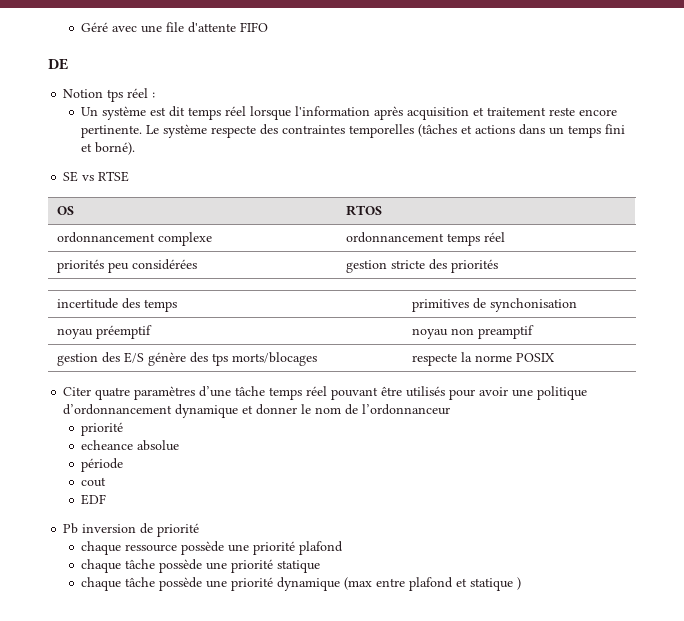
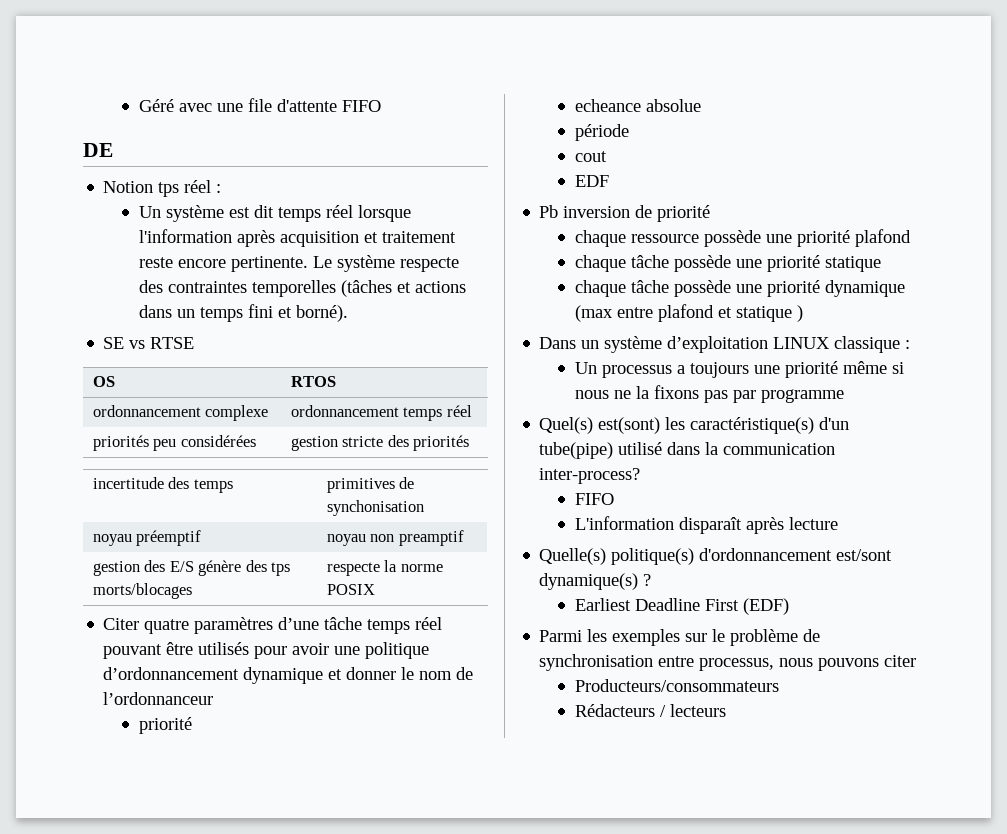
+ Dans un système d’exploitation LINUX classique :
+ Un processus a toujours une priorité même si nous ne la fixons pas par programme
+ Quel(s) est(sont) les caractéristique(s) d'un tube(pipe) utilisé dans la communication inter-process?
+ FIFO
+ L'information disparaît après lecture
+ Quelle(s) politique(s) d'ordonnancement est/sont dynamique(s) ?
+ Earliest Deadline First (EDF)
+ Parmi les exemples sur le problème de synchronisation entre processus, nous pouvons citer
+ Producteurs/consommateurs
+ Rédacteurs / lecteurs

